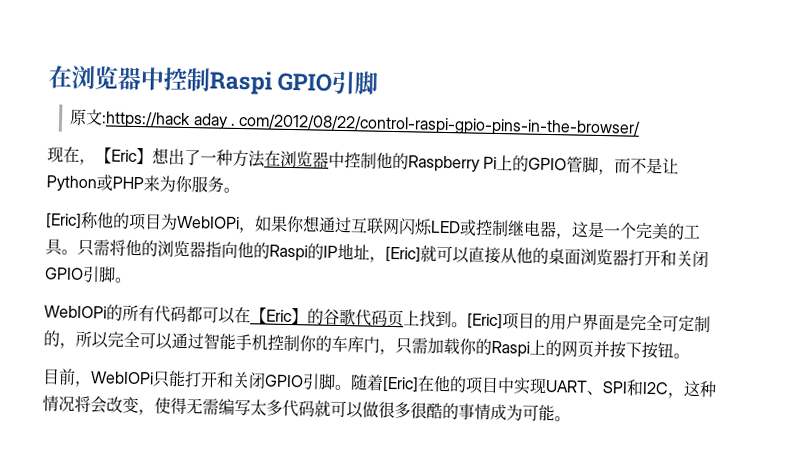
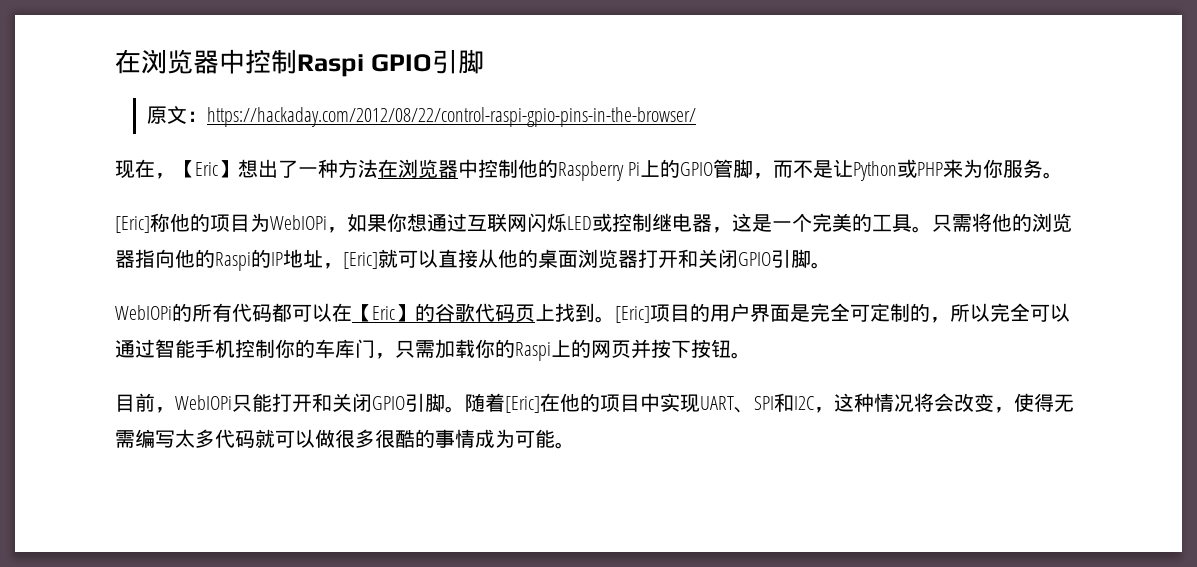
- 原文:https://hack aday . com/2012/08/22/control-raspi-gpio-pins-in-the-browser/
+ 原文：https://hackaday.com/2012/08/22/control-raspi-gpio-pins-in-the-browser/

